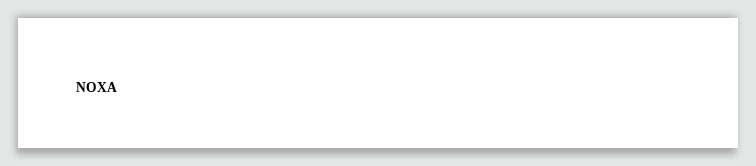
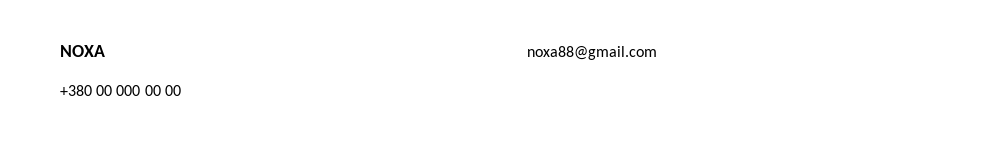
+ +380 00 000 00 00
+ noxa88@gmail.com

